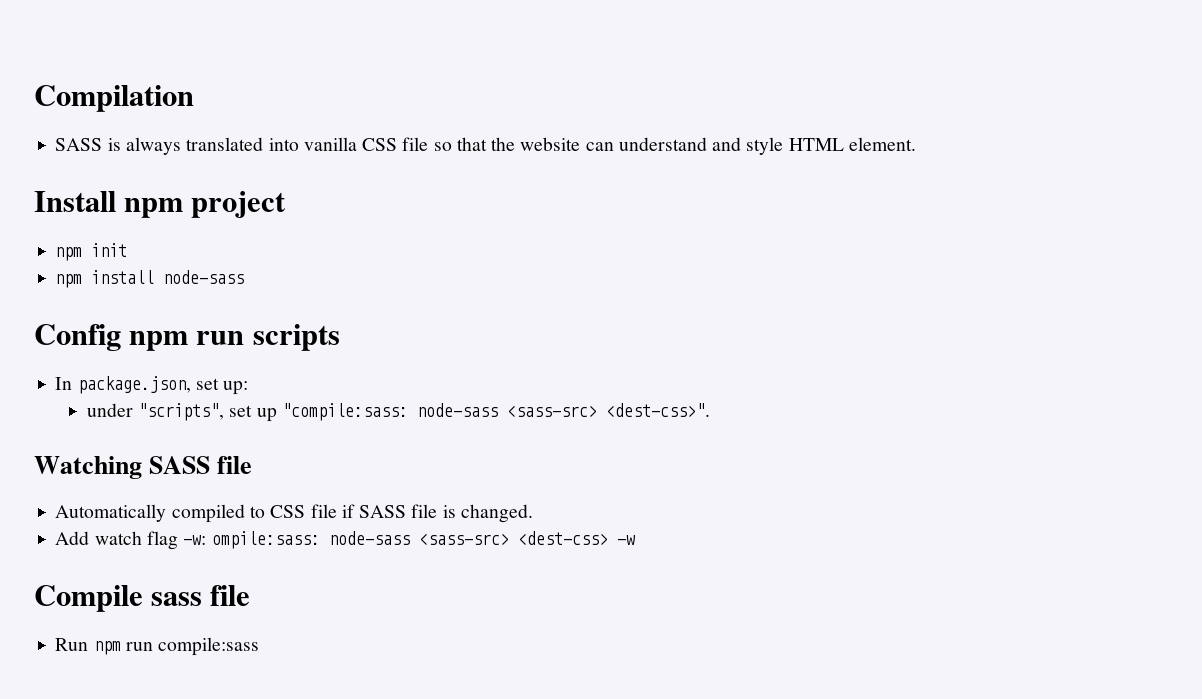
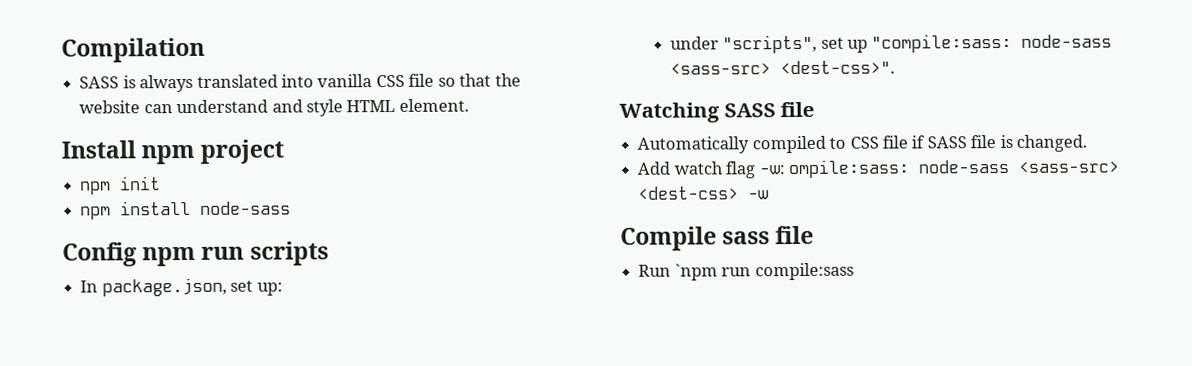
- Run npm run compile:sass
+ Run `npm run compile:sass

